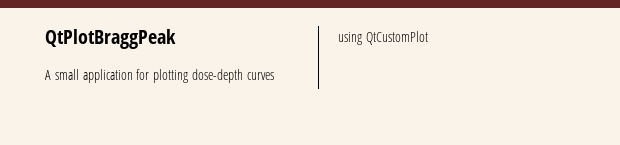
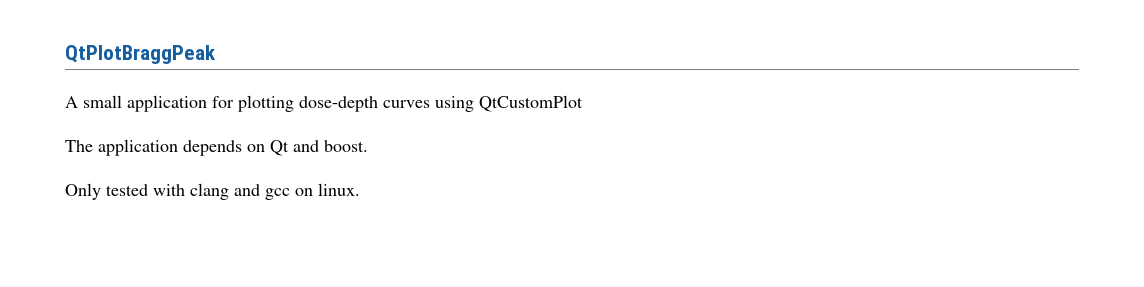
+ The application depends on Qt and boost.
+ Only tested with clang and gcc on linux.

